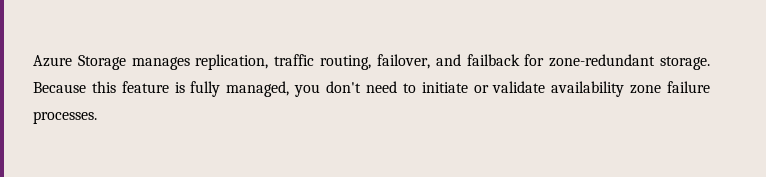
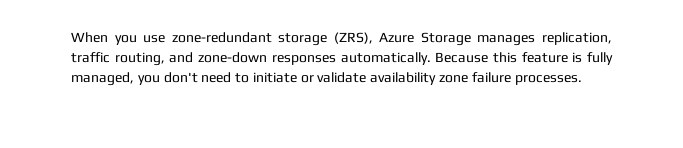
- Azure Storage manages replication, traffic routing, failover, and failback for zone-redundant storage.
+ When you use zone-redundant storage (ZRS), Azure Storage manages replication, traffic routing, and zone-down responses automatically.

